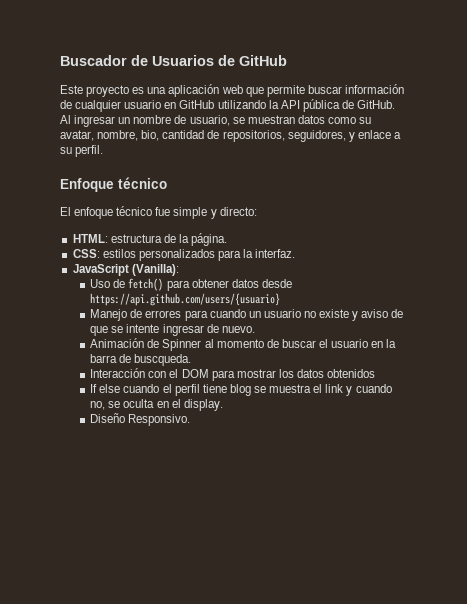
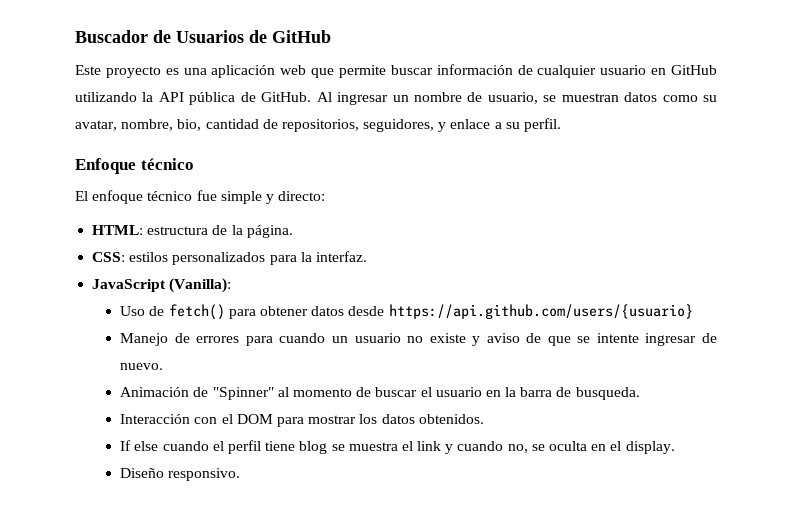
- Animación de Spinner al momento de buscar el usuario en la barra de buscqueda.
+ Animación de "Spinner" al momento de buscar el usuario en la barra de busqueda.
- Interacción con el DOM para mostrar los datos obtenidos
+ Interacción con el DOM para mostrar los datos obtenidos.
- Diseño Responsivo.
+ Diseño responsivo.

